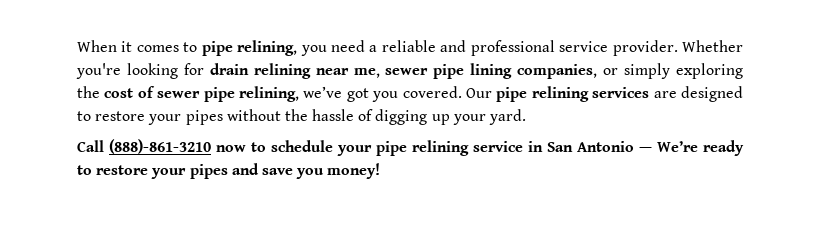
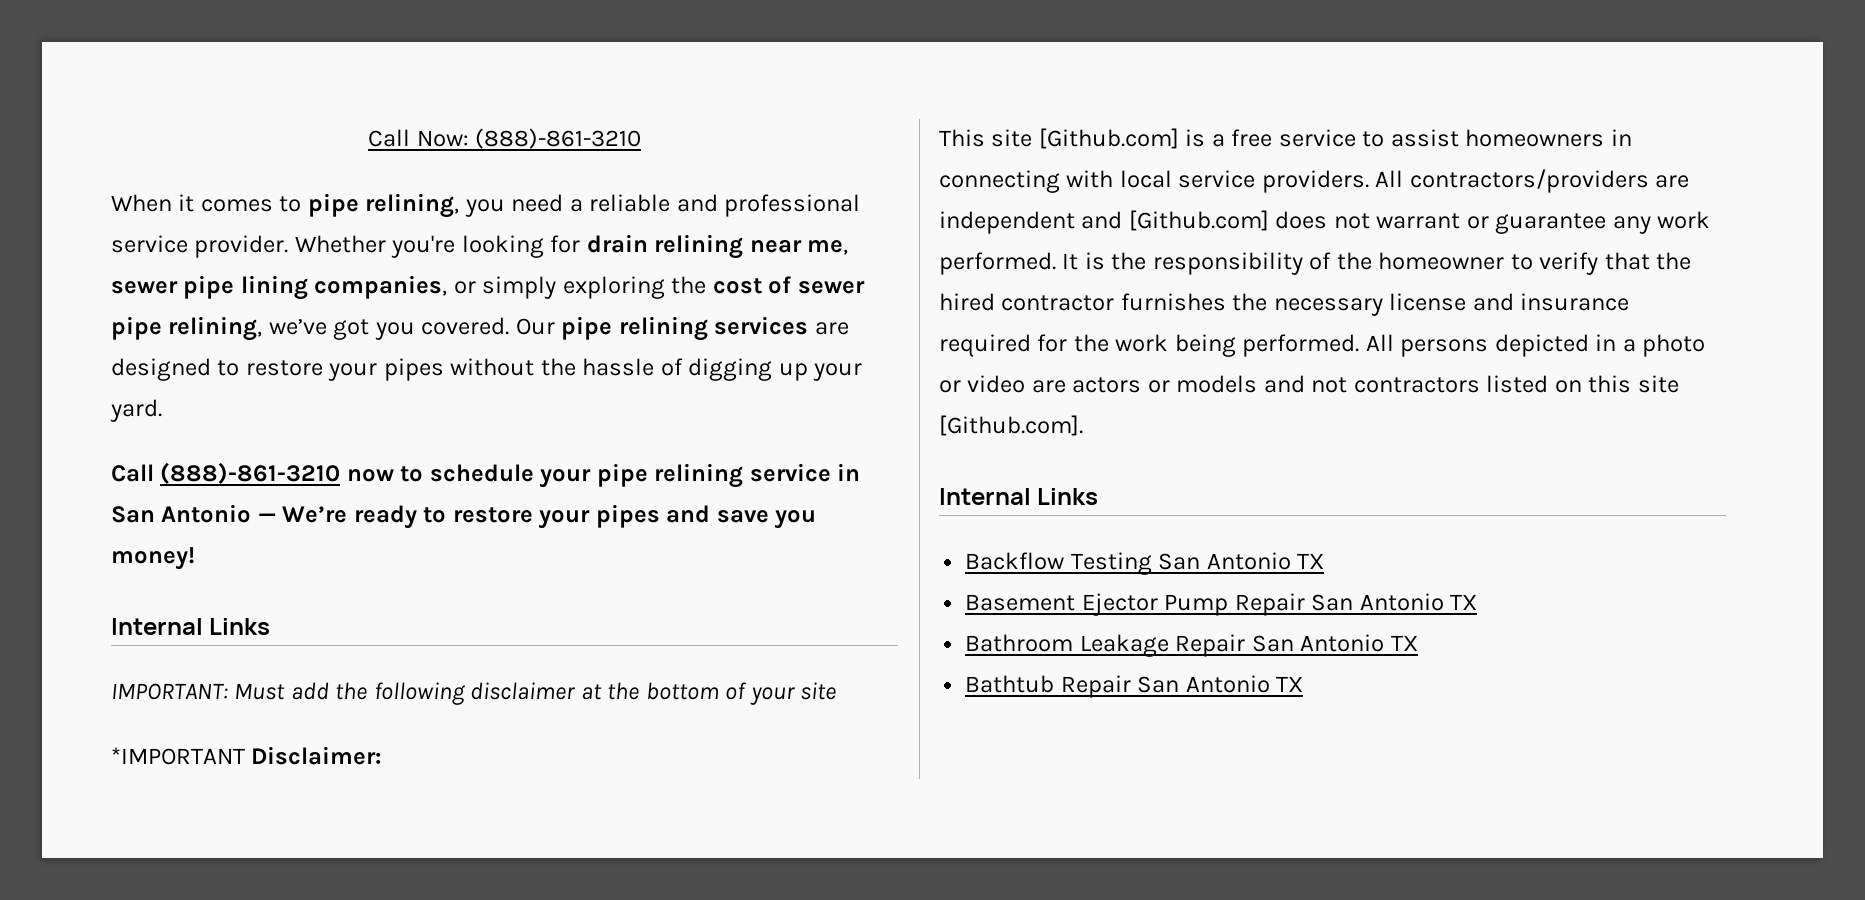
+ Call Now: (888)-861-3210
  Call (888)-861-3210 now to schedule your pipe relining service in San Antonio — We’re ready to restore your pipes and save you money!
+ Internal Links
+ IMPORTANT: Must add the following disclaimer at the bottom of your site
+ *IMPORTANT Disclaimer:
+ This site [Github.com] is a free service to assist homeowners in connecting with local service providers. All contractors/providers are independent and [Github.com] does not warrant or guarantee any work performed. It is the responsibility of the homeowner to verify that the hired contractor furnishes the necessary license and insurance required for the work being performed. All persons depicted in a photo or video are actors or models and not contractors listed on this site [Github.com].
+ Internal Links
+ Backflow Testing San Antonio TX
+ Basement Ejector Pump Repair San Antonio TX
+ Bathroom Leakage Repair San Antonio TX
+ Bathtub Repair San Antonio TX

